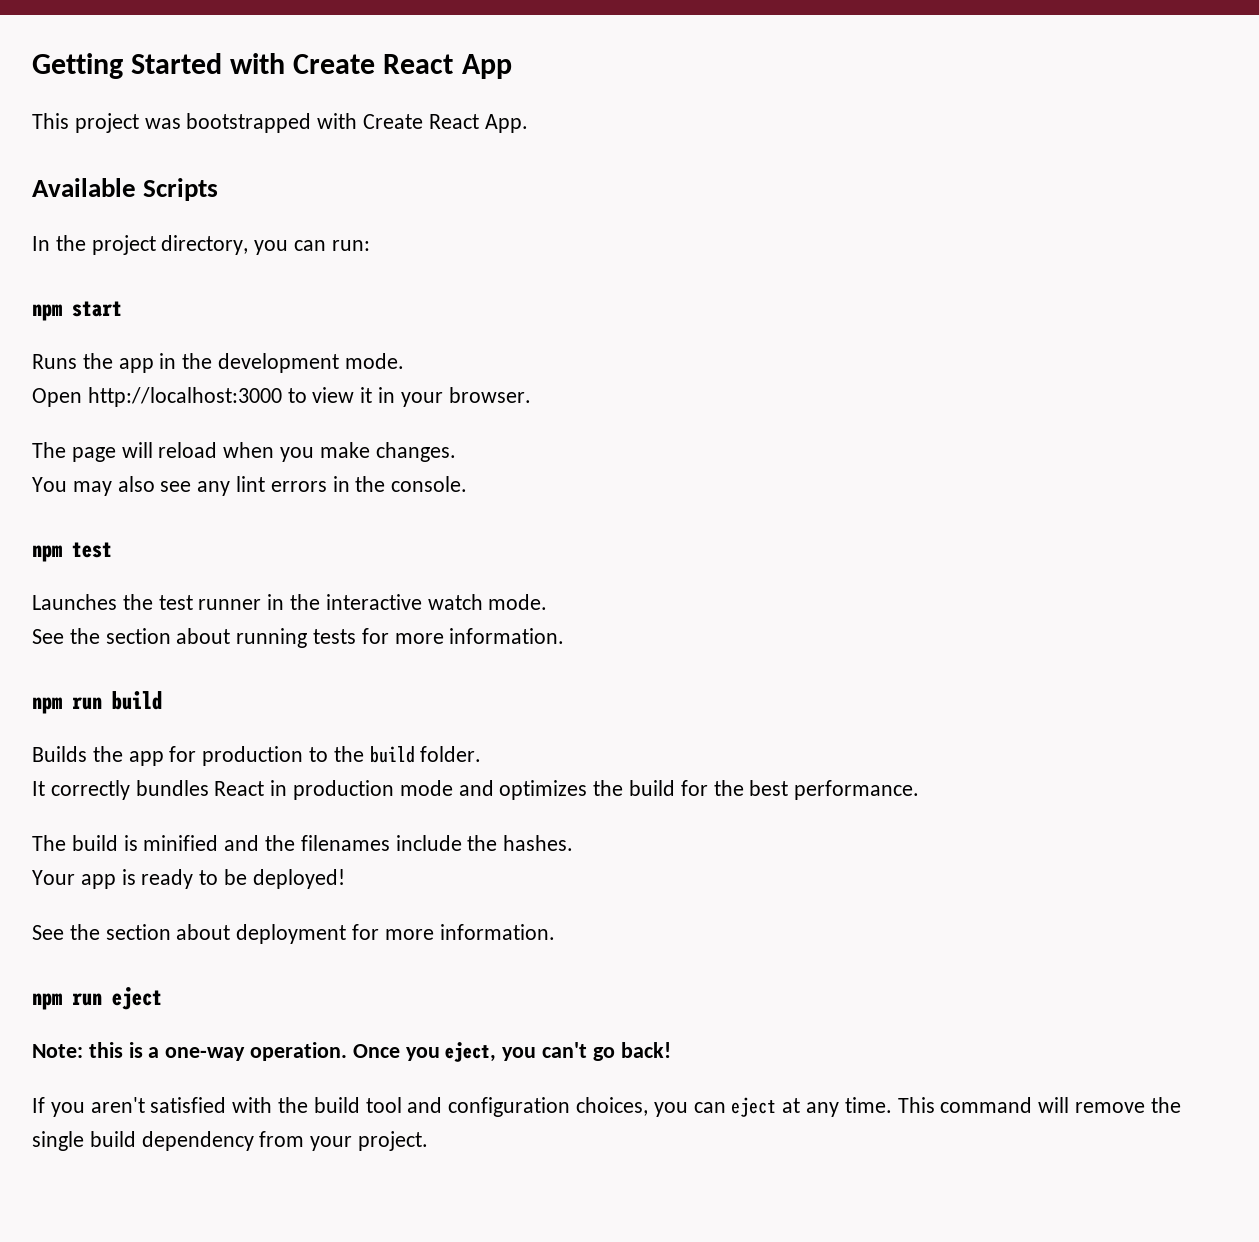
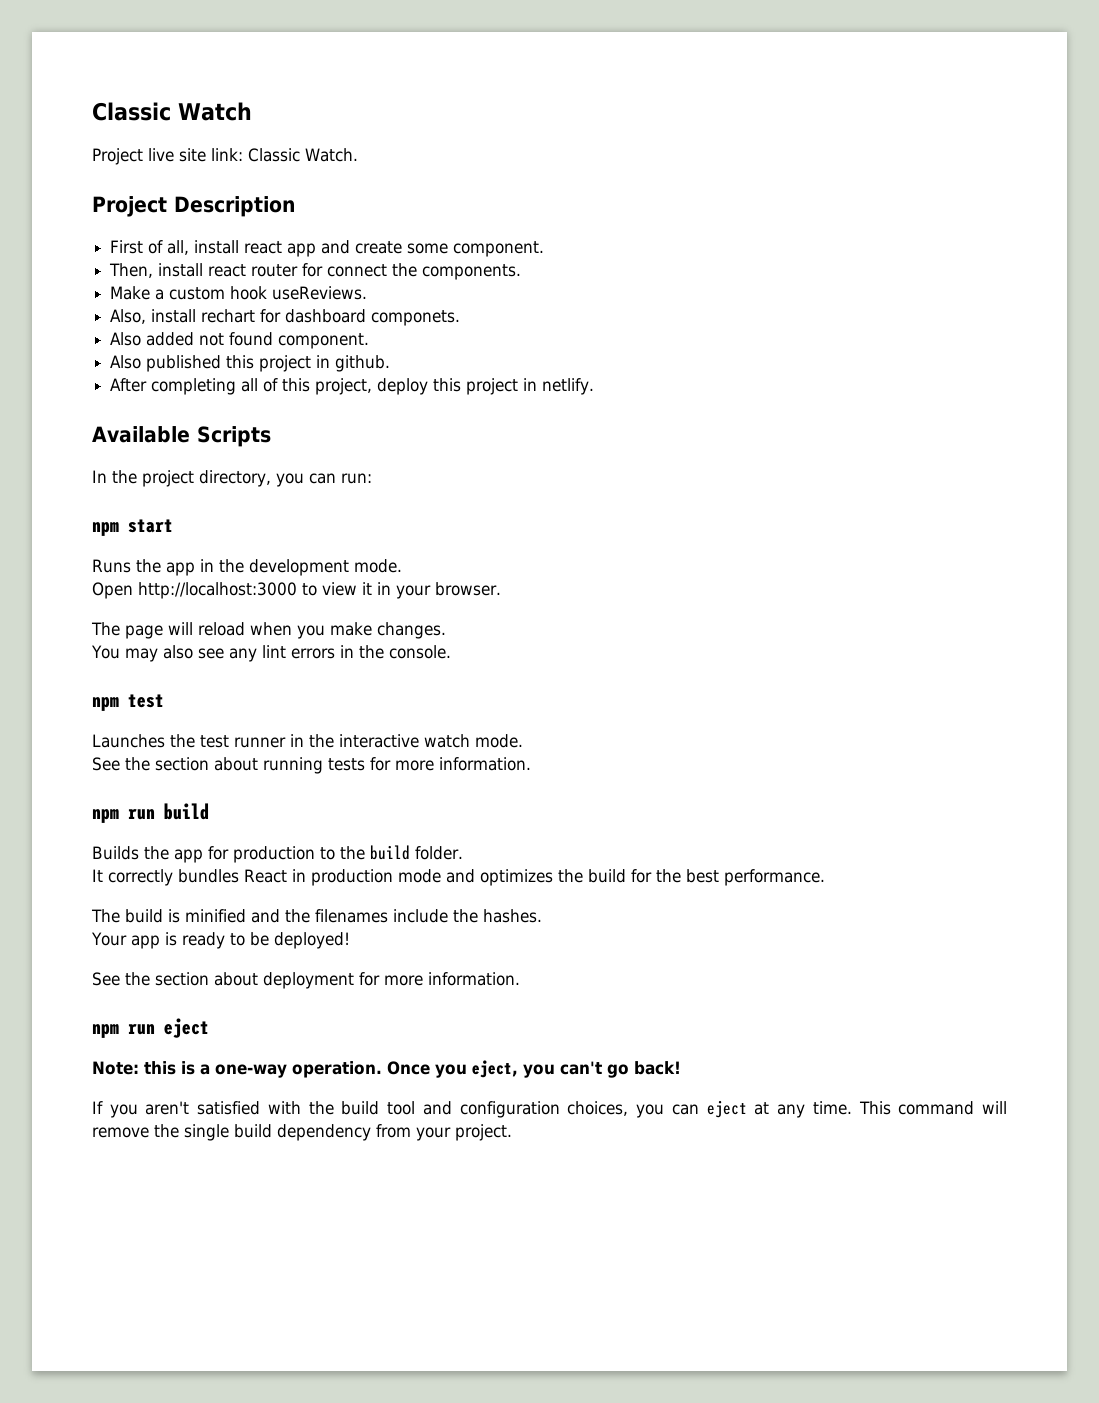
- Getting Started with Create React App
- This project was bootstrapped with Create React App.
+ Classic Watch
+ Project live site link: Classic Watch.
+ Project Description
+ First of all, install react app and create some component.
+ Then, install react router for connect the components.
+ Make a custom hook useReviews.
+ Also, install rechart for dashboard componets.
+ Also added not found component.
+ Also published this project in github.
+ After completing all of this project, deploy this project in netlify.

